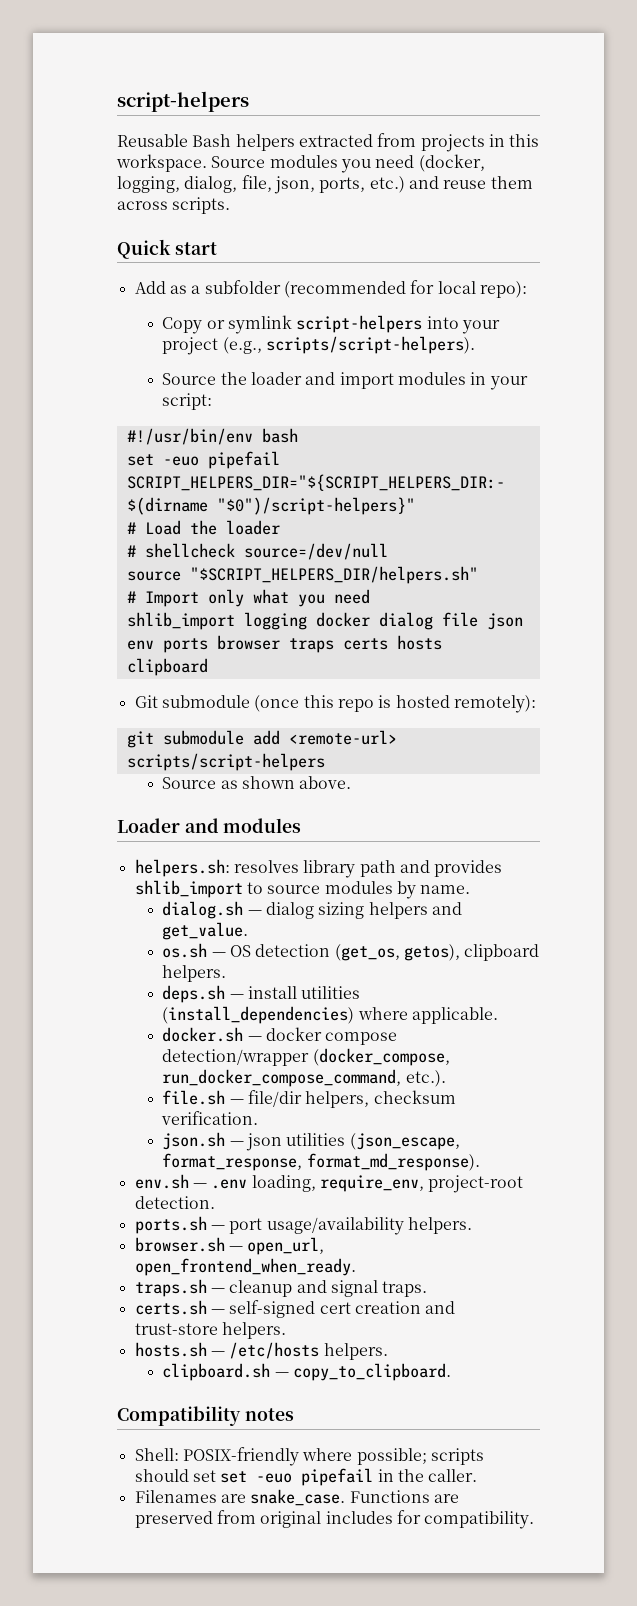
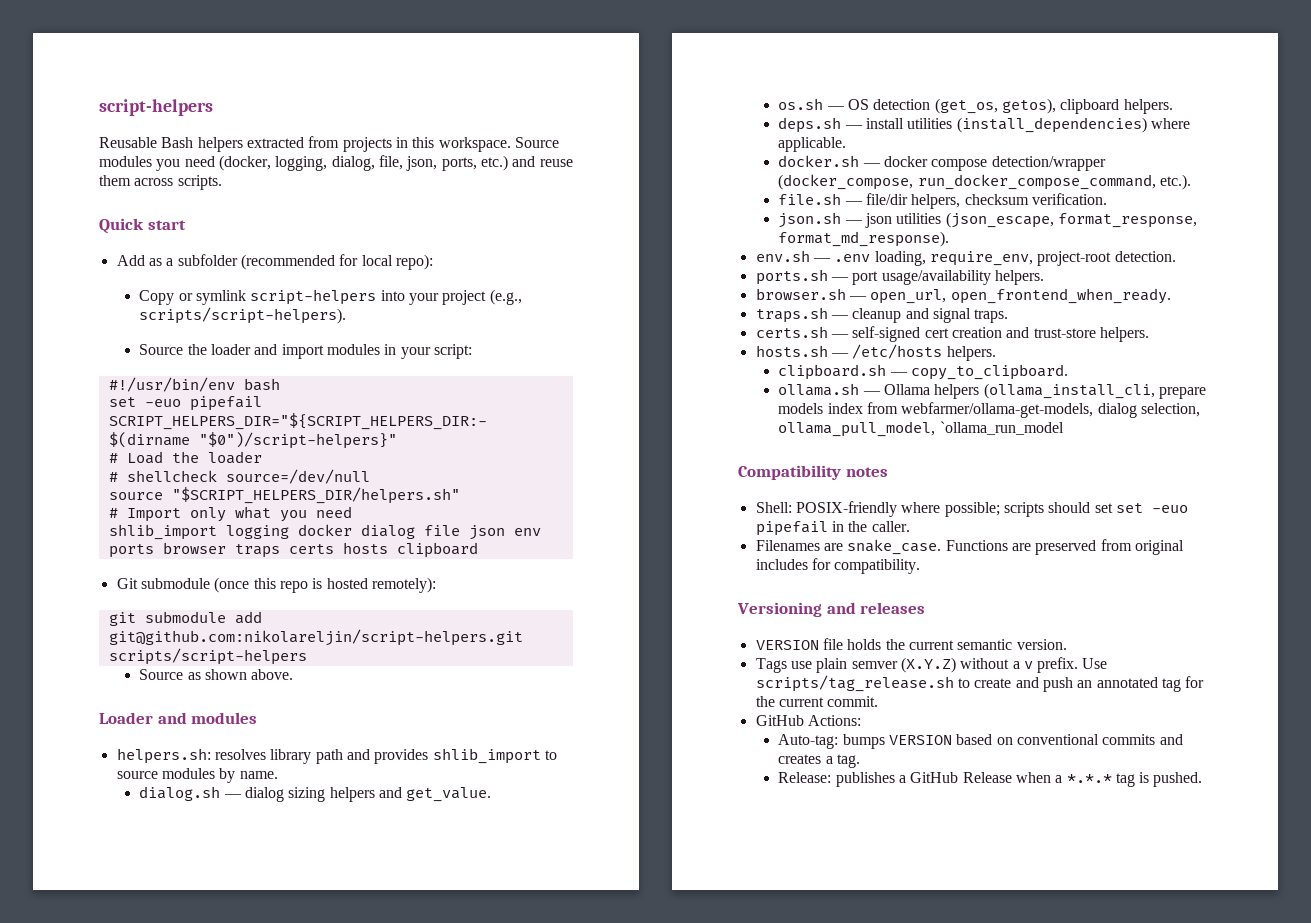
- git submodule add <remote-url> scripts/script-helpers
+ git submodule add git@github.com:nikolareljin/script-helpers.git scripts/script-helpers
+ ollama.sh — Ollama helpers (ollama_install_cli, prepare models index from webfarmer/ollama-get-models, dialog selection, ollama_pull_model, `ollama_run_model
+ Versioning and releases
+ VERSION file holds the current semantic version.
+ Tags use plain semver (X.Y.Z) without a v prefix. Use scripts/tag_release.sh to create and push an annotated tag for the current commit.
+ GitHub Actions:
+ Auto-tag: bumps VERSION based on conventional commits and creates a tag.
+ Release: publishes a GitHub Release when a *.*.* tag is pushed.

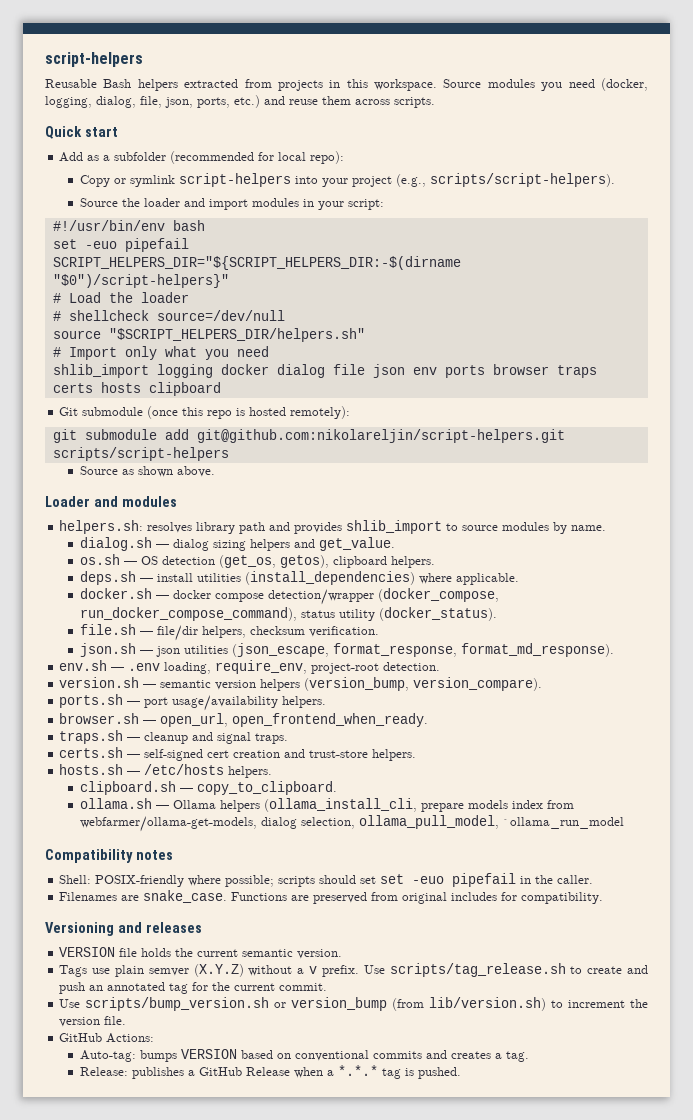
- docker.sh — docker compose detection/wrapper (docker_compose, run_docker_compose_command, etc.).
+ docker.sh — docker compose detection/wrapper (docker_compose, run_docker_compose_command), status utility (docker_status).
+ version.sh — semantic version helpers (version_bump, version_compare).
+ Use scripts/bump_version.sh or version_bump (from lib/version.sh) to increment the version file.

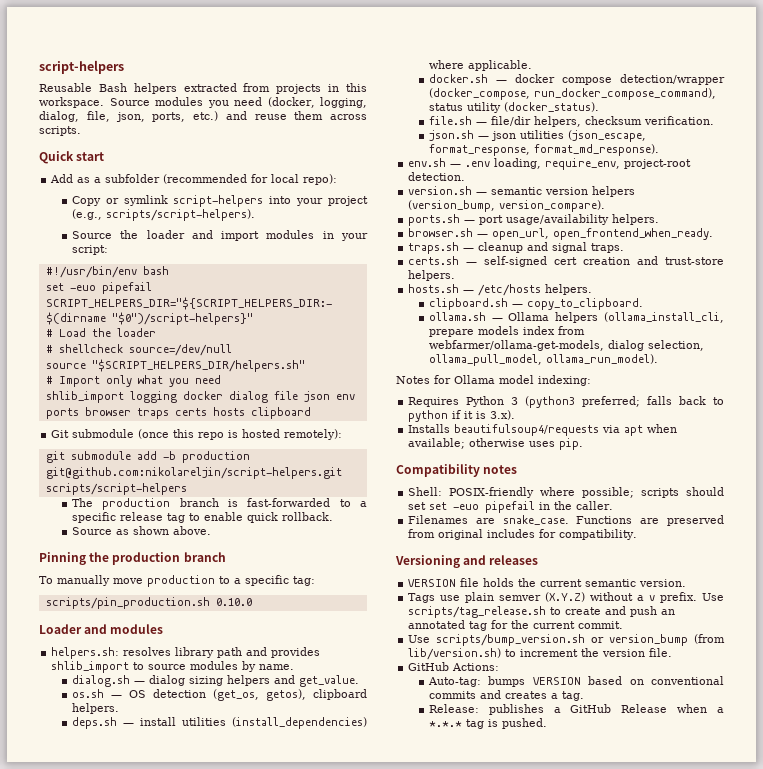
- git submodule add git@github.com:nikolareljin/script-helpers.git scripts/script-helpers
+ git submodule add -b production git@github.com:nikolareljin/script-helpers.git scripts/script-helpers
+ The production branch is fast-forwarded to a specific release tag to enable quick rollback.
  Source as shown above.
+ Pinning the production branch
+ To manually move production to a specific tag:
+ scripts/pin_production.sh 0.10.0
- ollama.sh — Ollama helpers (ollama_install_cli, prepare models index from webfarmer/ollama-get-models, dialog selection, ollama_pull_model, `ollama_run_model
+ ollama.sh — Ollama helpers (ollama_install_cli, prepare models index from webfarmer/ollama-get-models, dialog selection, ollama_pull_model, ollama_run_model).
+ Notes for Ollama model indexing:
+ Requires Python 3 (python3 preferred; falls back to python if it is 3.x).
+ Installs beautifulsoup4/requests via apt when available; otherwise uses pip.

